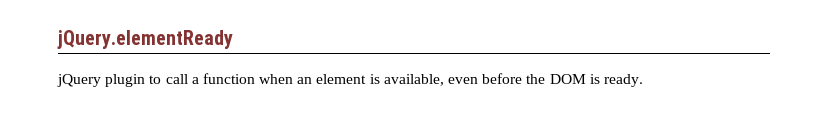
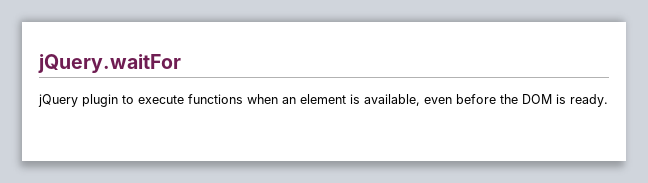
- jQuery.elementReady
+ jQuery.waitFor
- jQuery plugin to call a function when an element is available, even before the DOM is ready.
+ jQuery plugin to execute functions when an element is available, even before the DOM is ready.

